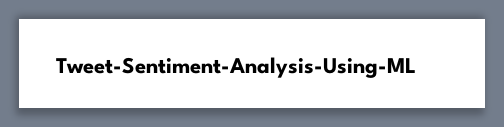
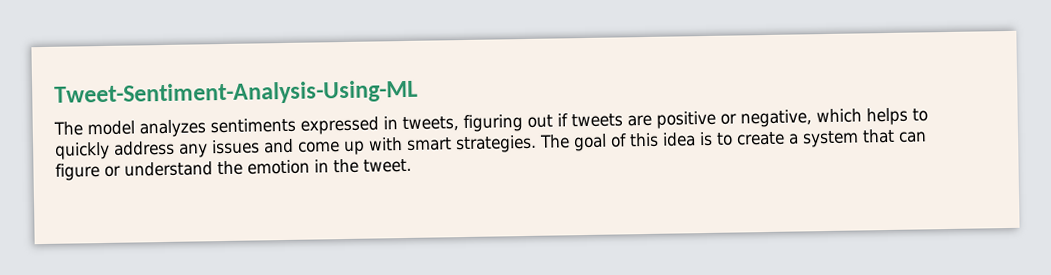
+ The model analyzes sentiments expressed in tweets, figuring out if tweets are positive or negative, which helps to quickly address any issues and come up with smart strategies. The goal of this idea is to create a system that can figure or understand the emotion in the tweet.

